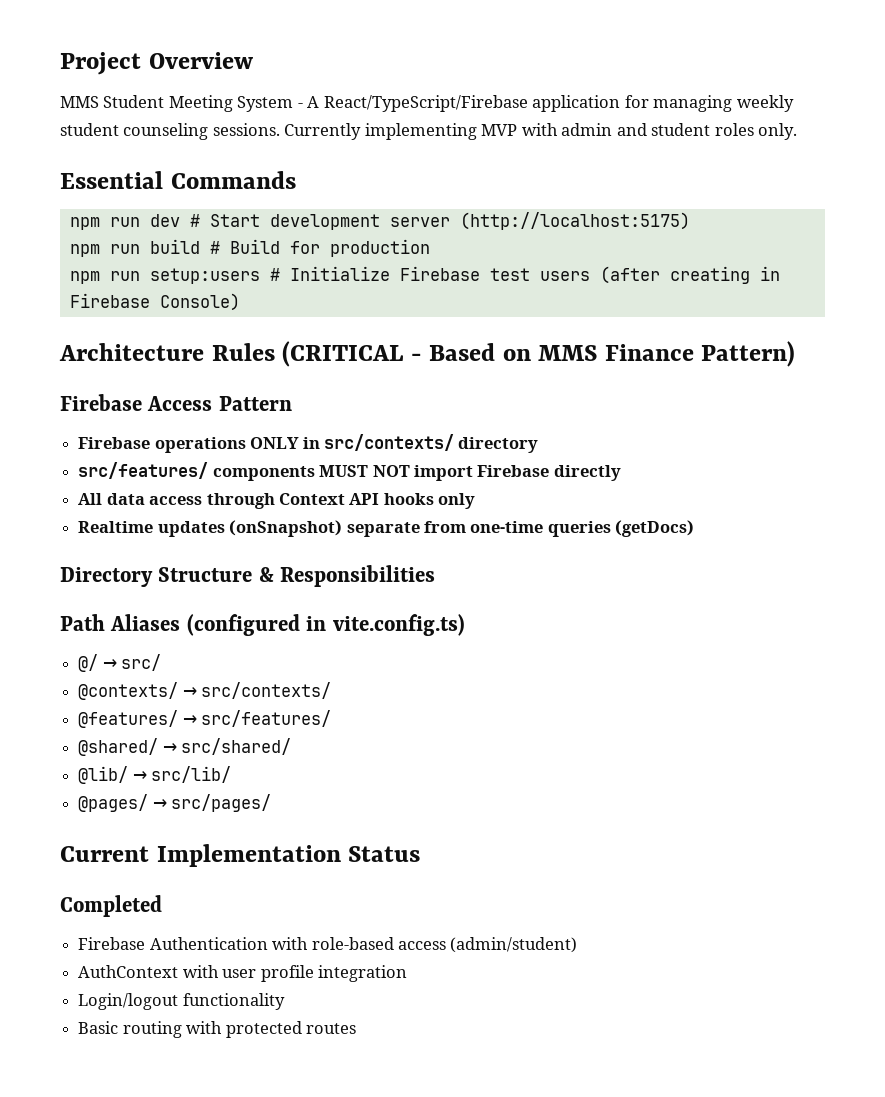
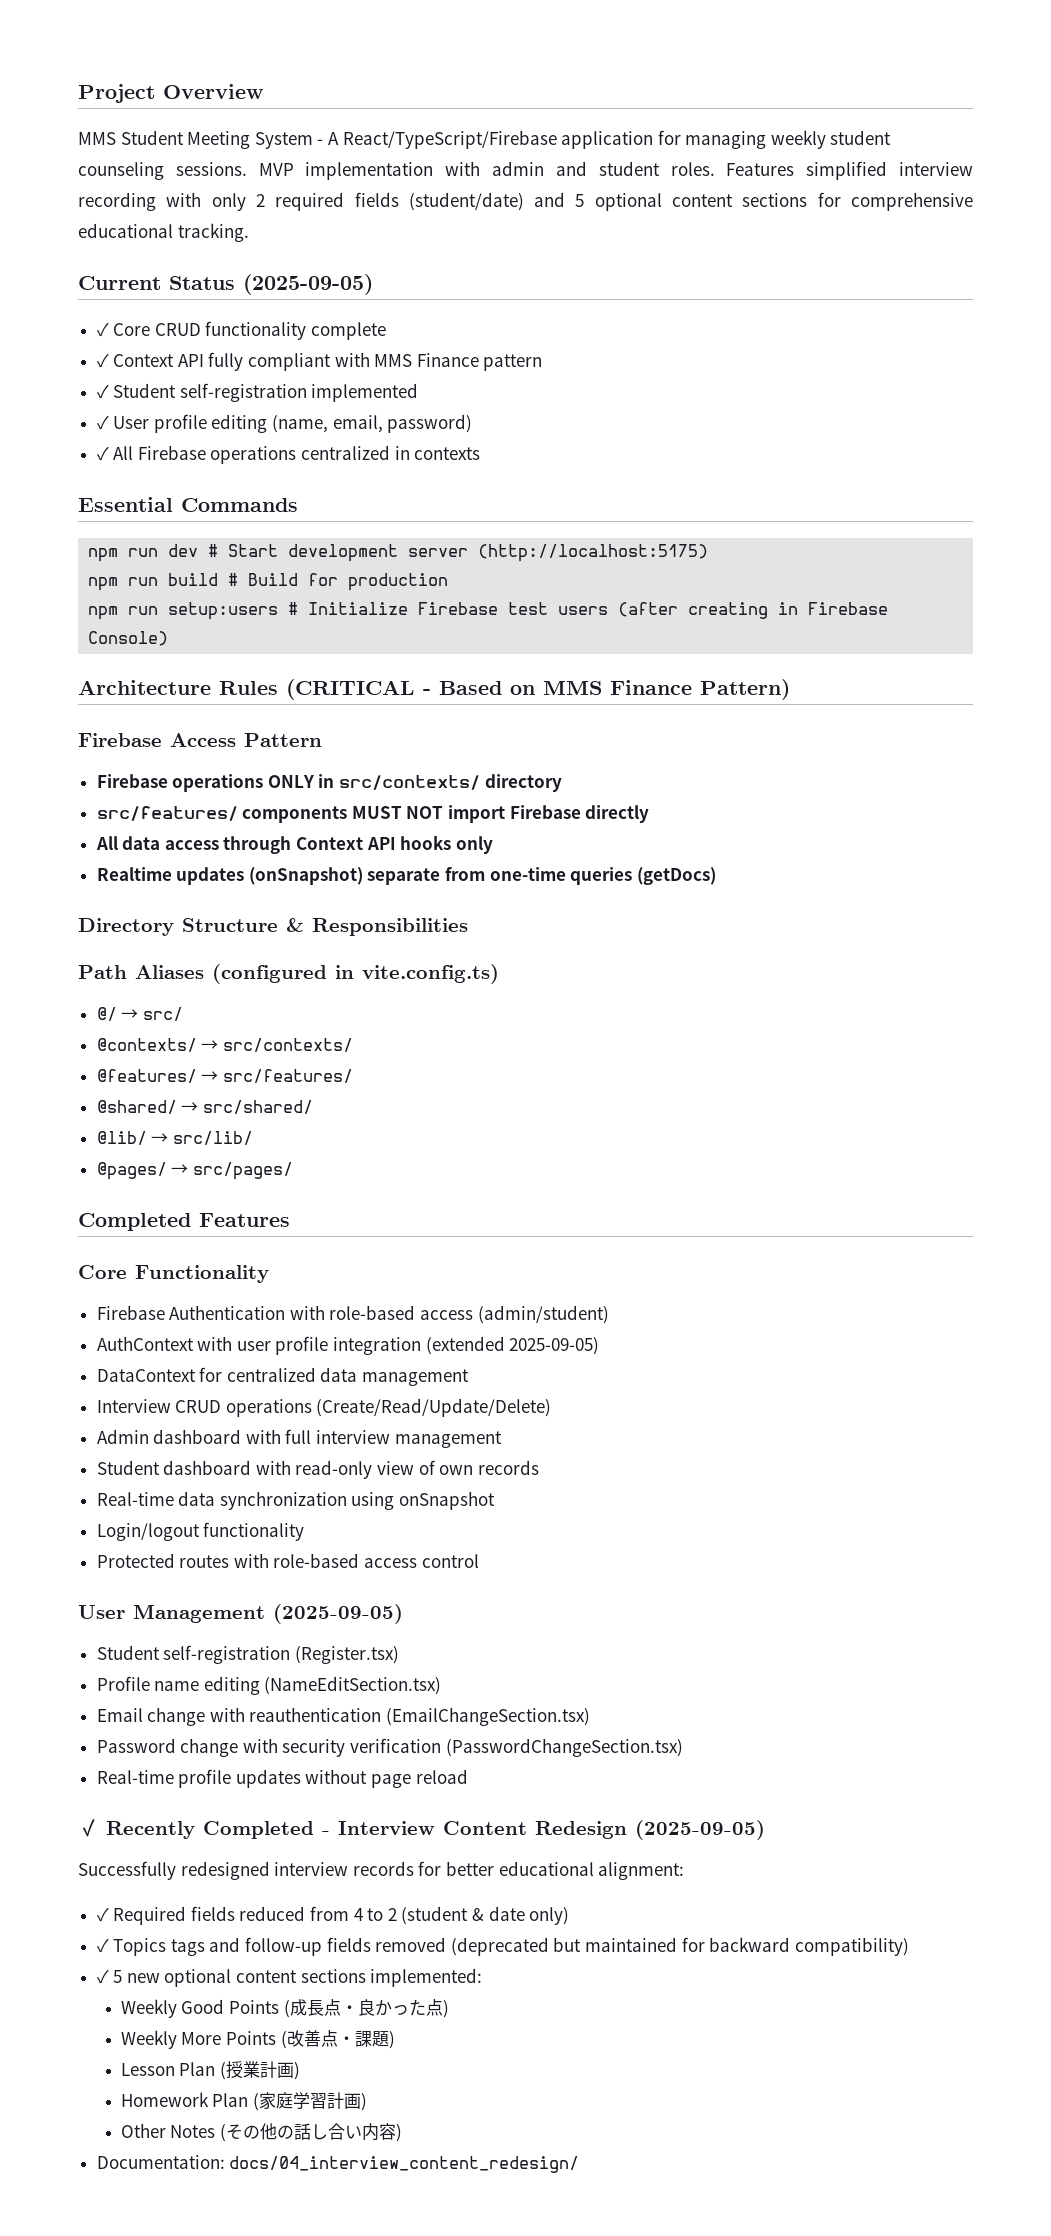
- Currently implementing MVP with admin and student roles only.
+ MVP implementation with admin and student roles. Features simplified interview recording with only 2 required fields (student/date) and 5 optional content sections for comprehensive educational tracking.
+ Current Status (2025-09-05)
+ ✓ Core CRUD functionality complete
+ ✓ Context API fully compliant with MMS Finance pattern
+ ✓ Student self-registration implemented
+ ✓ User profile editing (name, email, password)
+ ✓ All Firebase operations centralized in contexts
- Current Implementation Status
- Completed
+ Completed Features
+ Core Functionality
- AuthContext with user profile integration
+ AuthContext with user profile integration (extended 2025-09-05)
+ DataContext for centralized data management
+ Interview CRUD operations (Create/Read/Update/Delete)
+ Admin dashboard with full interview management
+ Student dashboard with read-only view of own records
+ Real-time data synchronization using onSnapshot
  Login/logout functionality
- Basic routing with protected routes
+ Protected routes with role-based access control
+ User Management (2025-09-05)
+ Student self-registration (Register.tsx)
+ Profile name editing (NameEditSection.tsx)
+ Email change with reauthentication (EmailChangeSection.tsx)
+ Password change with security verification (PasswordChangeSection.tsx)
+ Real-time profile updates without page reload
+ ✓ Recently Completed - Interview Content Redesign (2025-09-05)
+ Successfully redesigned interview records for better educational alignment:
+ ✓ Required fields reduced from 4 to 2 (student & date only)
+ ✓ Topics tags and follow-up fields removed (deprecated but maintained for backward compatibility)
+ ✓ 5 new optional content sections implemented:
+ Weekly Good Points (成長点・良かった点)
+ Weekly More Points (改善点・課題)
+ Lesson Plan (授業計画)
+ Homework Plan (家庭学習計画)
+ Other Notes (その他の話し合い内容)
+ Documentation: docs/04_interview_content_redesign/

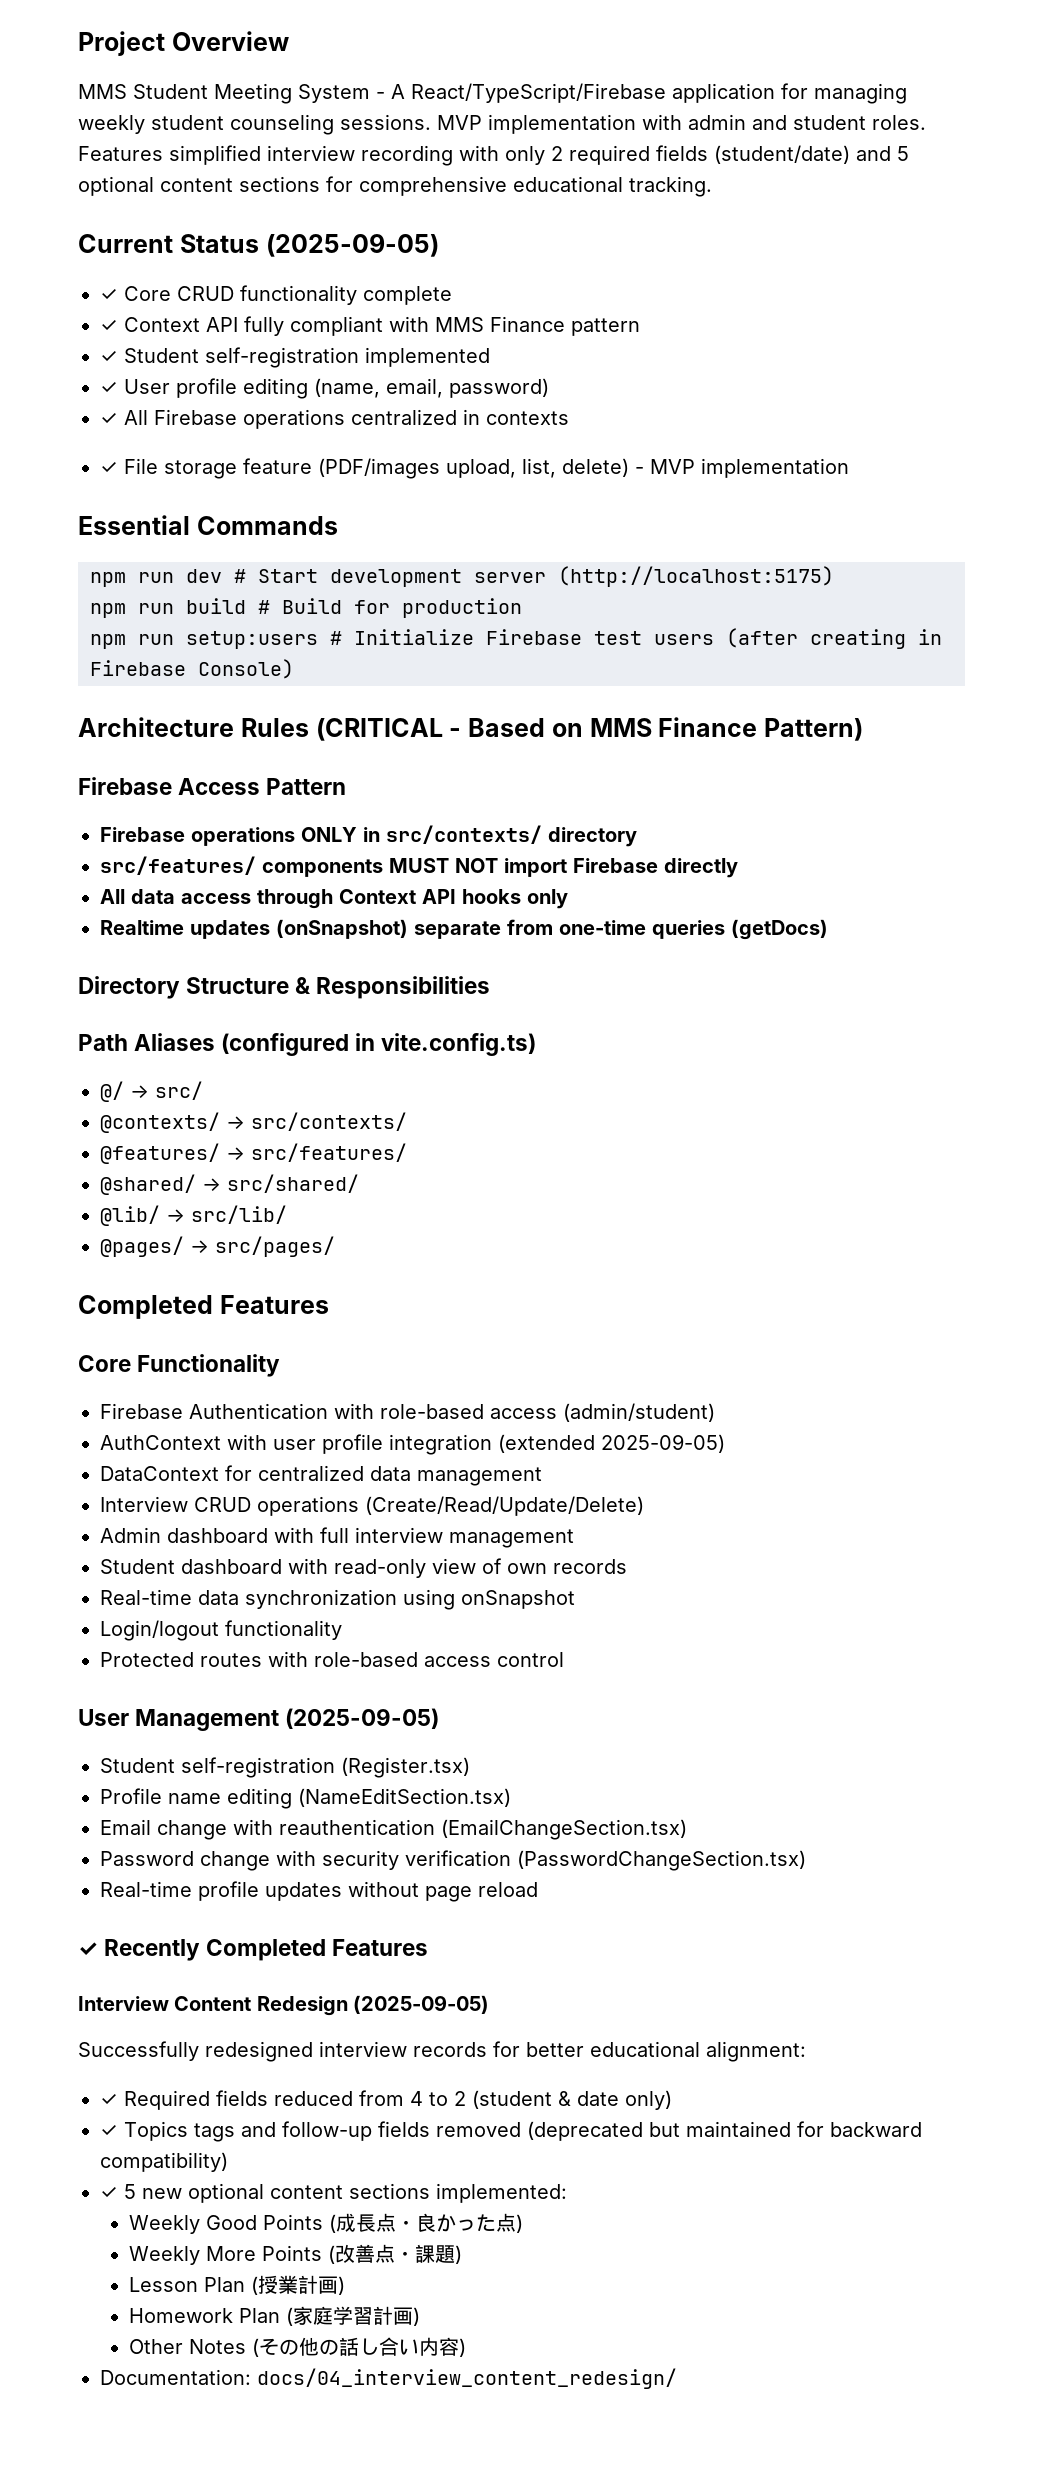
+ ✓ File storage feature (PDF/images upload, list, delete) - MVP implementation
- ✓ Recently Completed - Interview Content Redesign (2025-09-05)
+ ✓ Recently Completed Features
+ Interview Content Redesign (2025-09-05)

